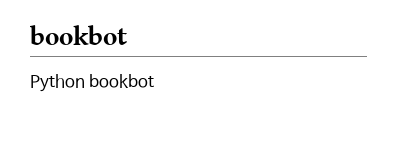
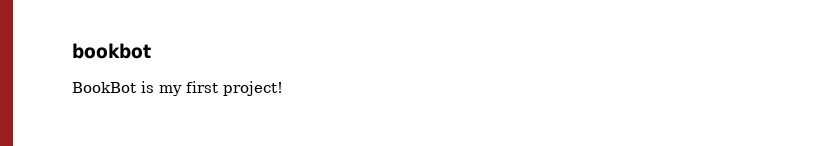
- Python bookbot
+ BookBot is my first project!

